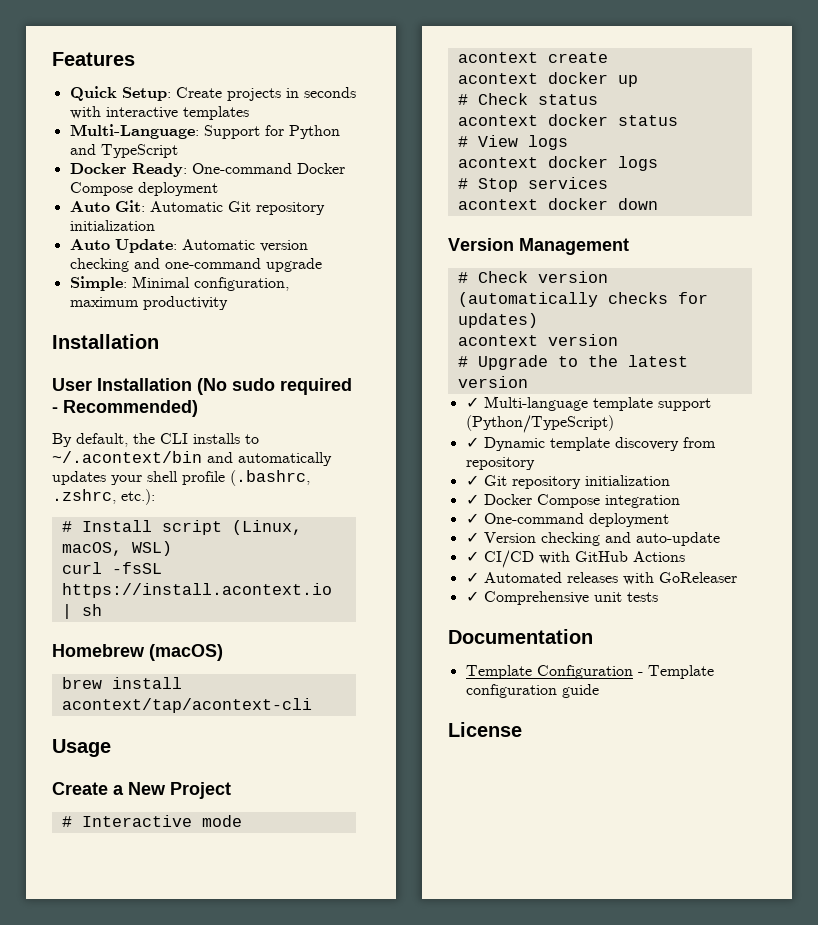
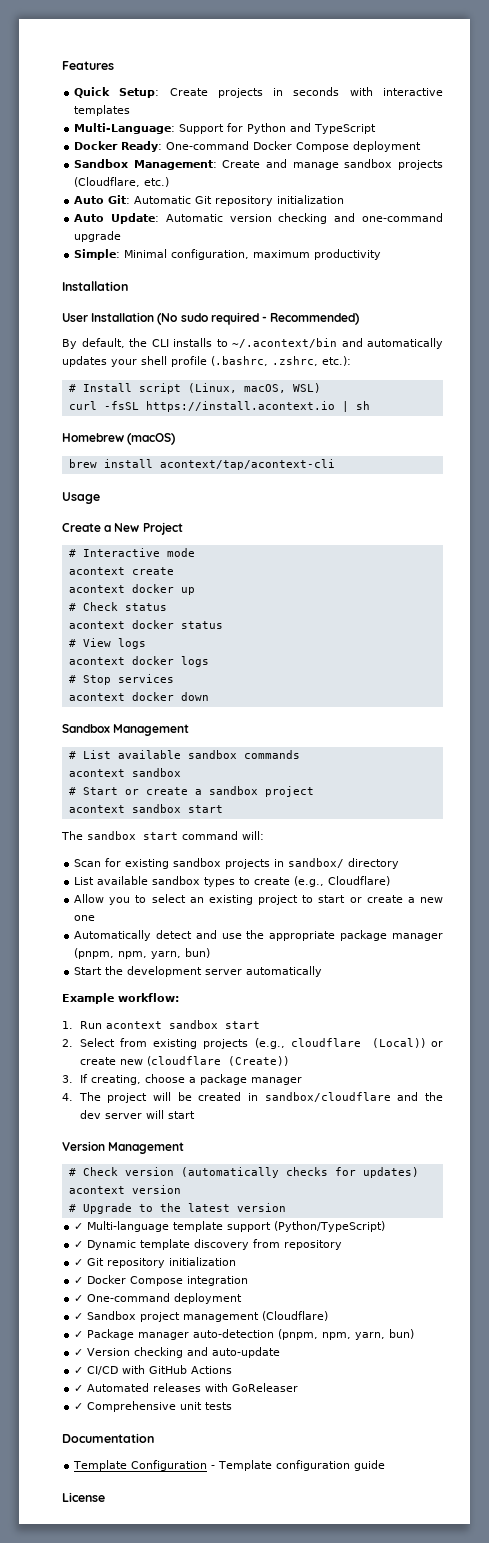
+ Sandbox Management: Create and manage sandbox projects (Cloudflare, etc.)
+ Sandbox Management
+ # List available sandbox commands
+ acontext sandbox
+ # Start or create a sandbox project
+ acontext sandbox start
+ The sandbox start command will:
+ Scan for existing sandbox projects in sandbox/ directory
+ List available sandbox types to create (e.g., Cloudflare)
+ Allow you to select an existing project to start or create a new one
+ Automatically detect and use the appropriate package manager (pnpm, npm, yarn, bun)
+ Start the development server automatically
+ Example workflow:
+ 1. Run acontext sandbox start
+ 2. Select from existing projects (e.g., cloudflare (Local)) or create new (cloudflare (Create))
+ 3. If creating, choose a package manager
+ 4. The project will be created in sandbox/cloudflare and the dev server will start
+ ✓ Sandbox project management (Cloudflare)
+ ✓ Package manager auto-detection (pnpm, npm, yarn, bun)

